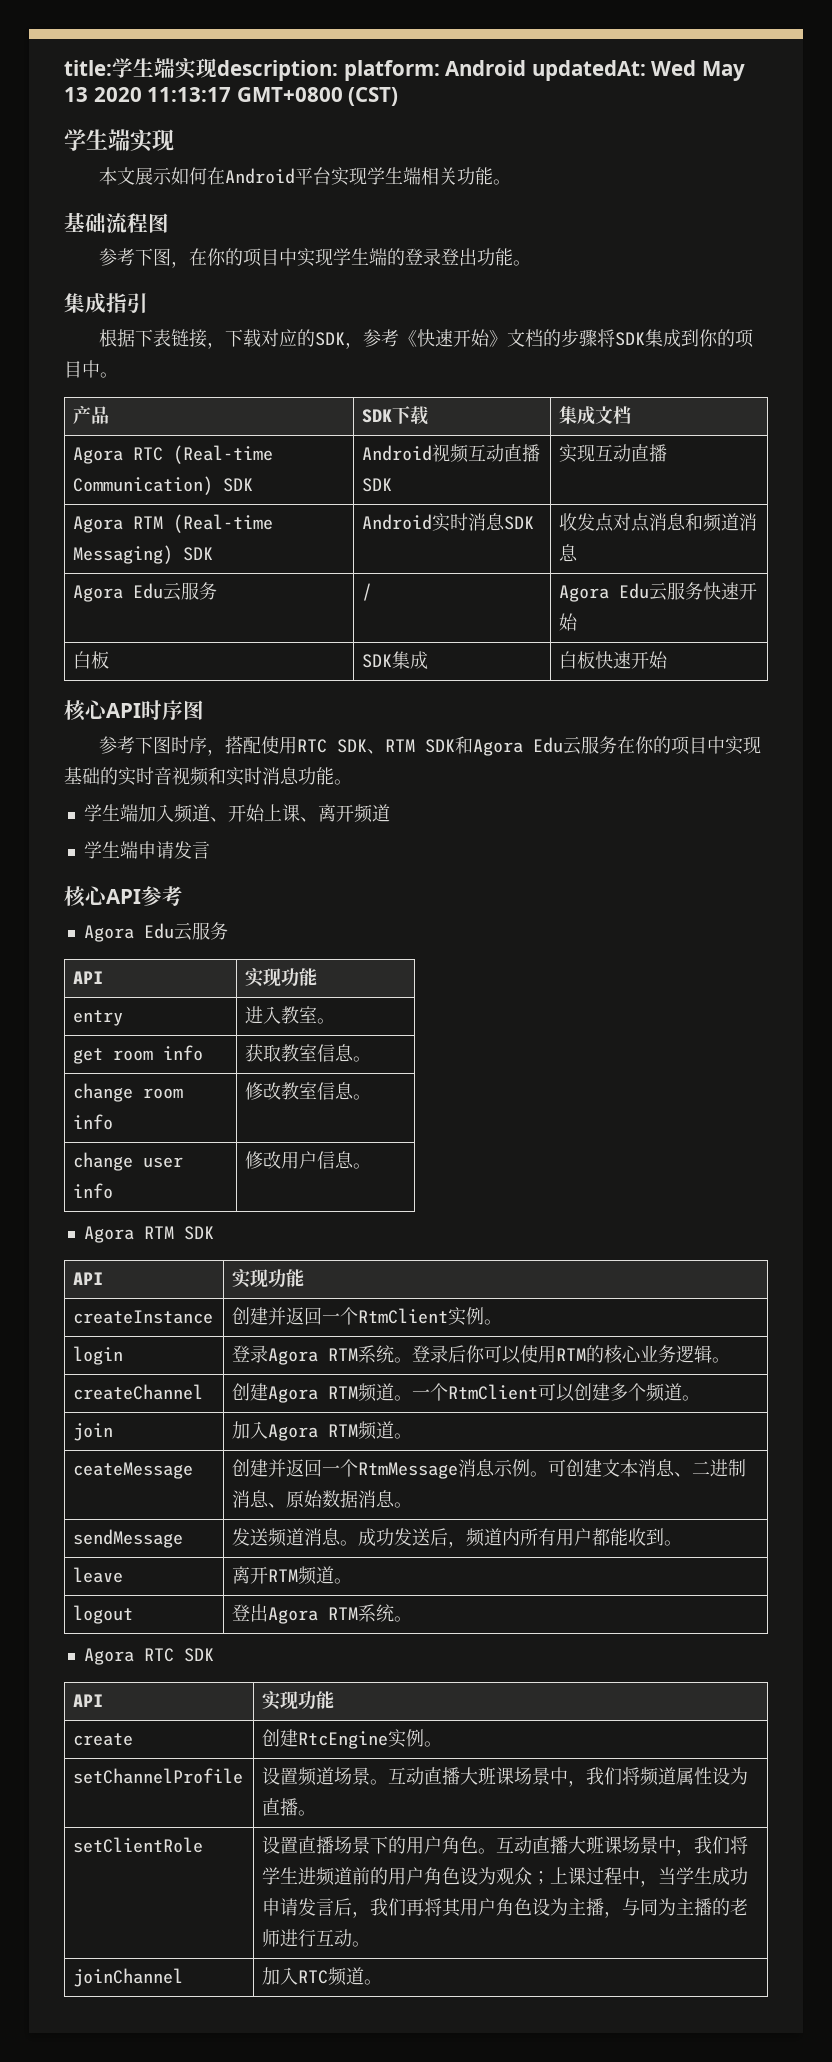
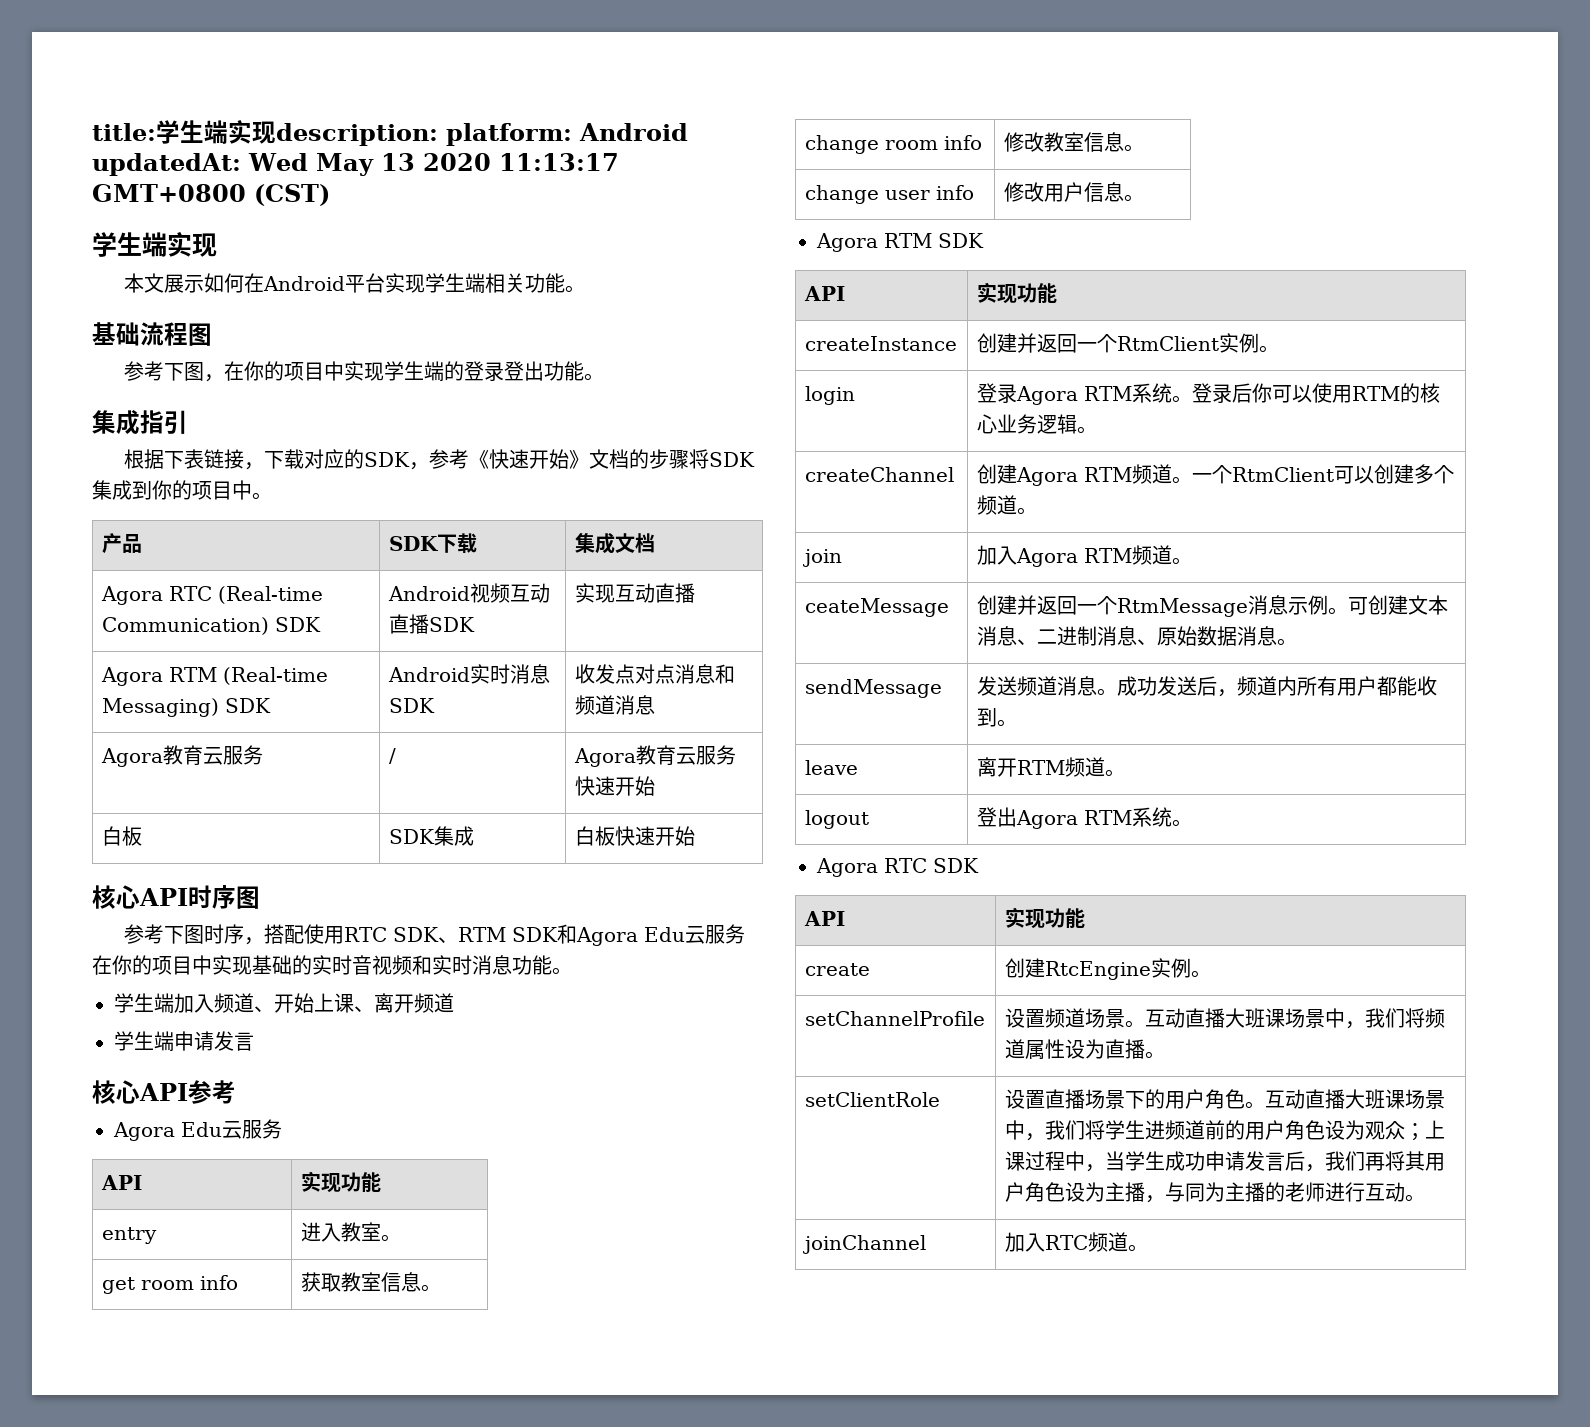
- Agora Edu云服务 | / | Agora Edu云服务快速开始
+ Agora教育云服务 | / | Agora教育云服务快速开始

